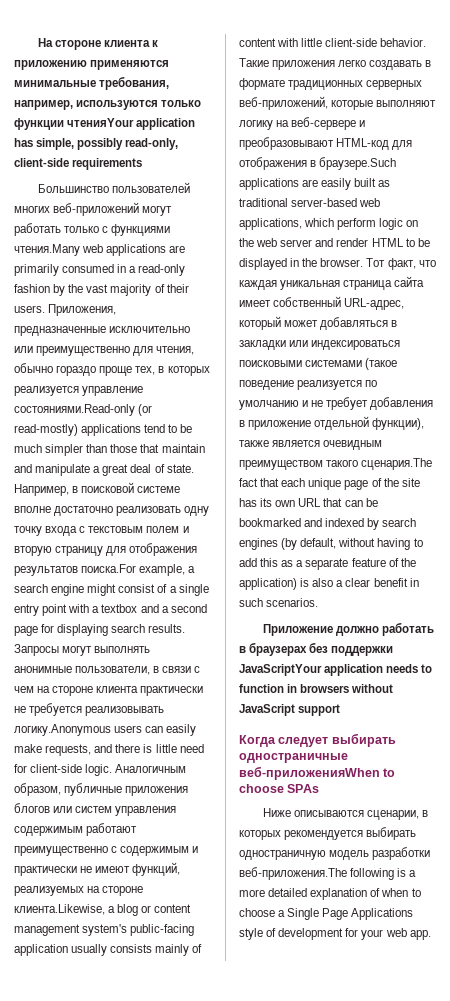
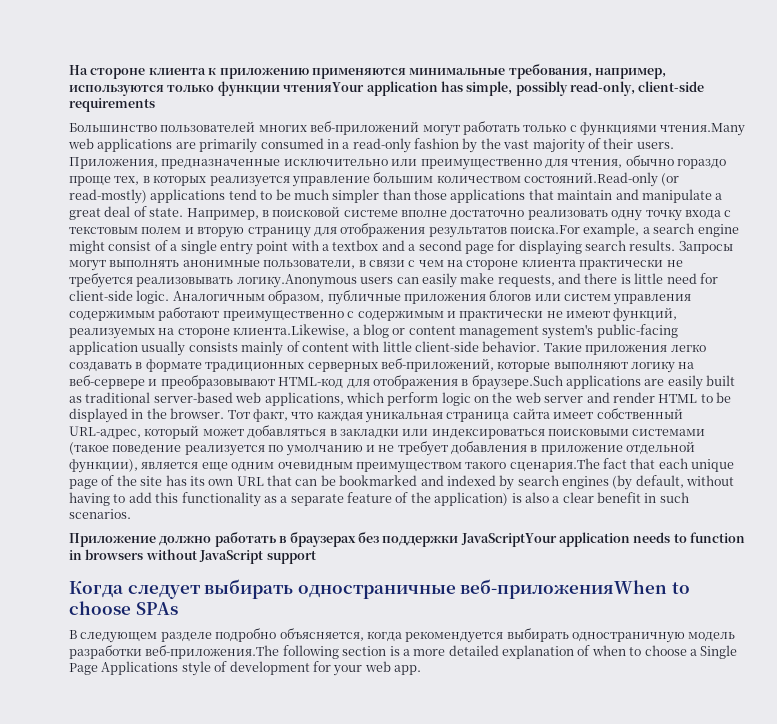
- Приложения, предназначенные исключительно или преимущественно для чтения, обычно гораздо проще тех, в которых реализуется управление состояниями.Read-only (or read-mostly) applications tend to be much simpler than those that maintain and manipulate a great deal of state.
+ Приложения, предназначенные исключительно или преимущественно для чтения, обычно гораздо проще тех, в которых реализуется управление большим количеством состояний.Read-only (or read-mostly) applications tend to be much simpler than those applications that maintain and manipulate a great deal of state.
- Тот факт, что каждая уникальная страница сайта имеет собственный URL-адрес, который может добавляться в закладки или индексироваться поисковыми системами (такое поведение реализуется по умолчанию и не требует добавления в приложение отдельной функции), также является очевидным преимуществом такого сценария.The fact that each unique page of the site has its own URL that can be bookmarked and indexed by search engines (by default, without having to add this as a separate feature of the application) is also a clear benefit in such scenarios.
+ Тот факт, что каждая уникальная страница сайта имеет собственный URL-адрес, который может добавляться в закладки или индексироваться поисковыми системами (такое поведение реализуется по умолчанию и не требует добавления в приложение отдельной функции), является еще одним очевидным преимуществом такого сценария.The fact that each unique page of the site has its own URL that can be bookmarked and indexed by search engines (by default, without having to add this functionality as a separate feature of the application) is also a clear benefit in such scenarios.
- Ниже описываются сценарии, в которых рекомендуется выбирать одностраничную модель разработки веб-приложения.The following is a more detailed explanation of when to choose a Single Page Applications style of development for your web app.
+ В следующем разделе подробно объясняется, когда рекомендуется выбирать одностраничную модель разработки веб-приложения.The following section is a more detailed explanation of when to choose a Single Page Applications style of development for your web app.

